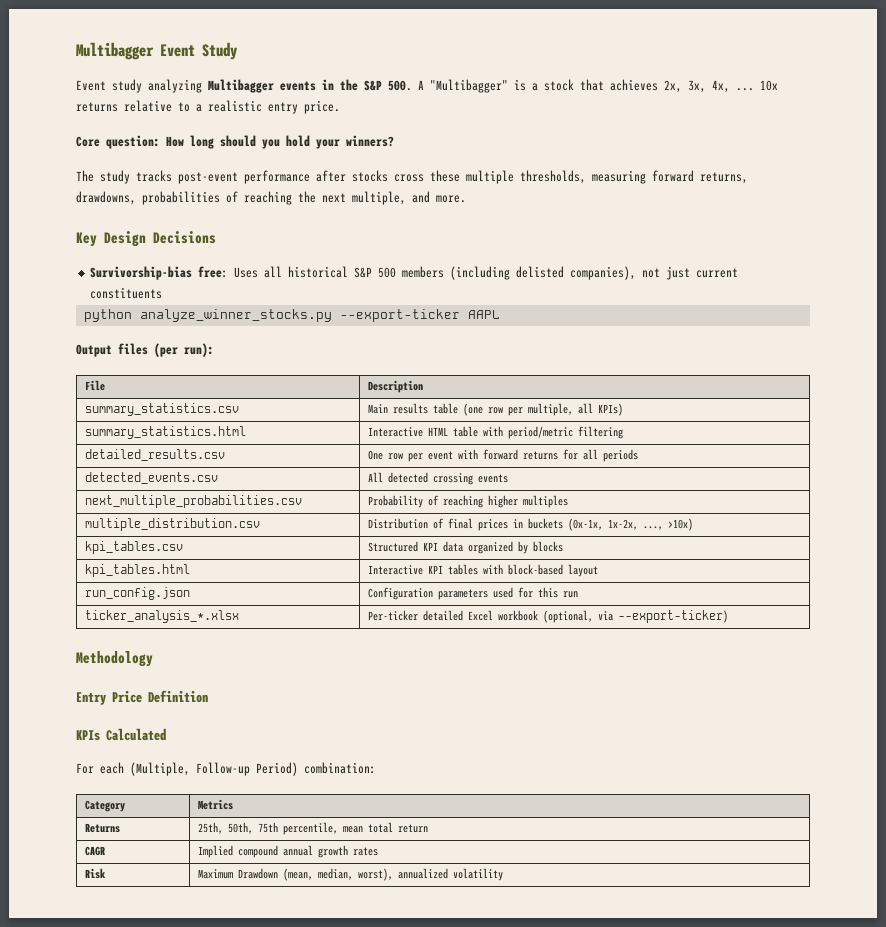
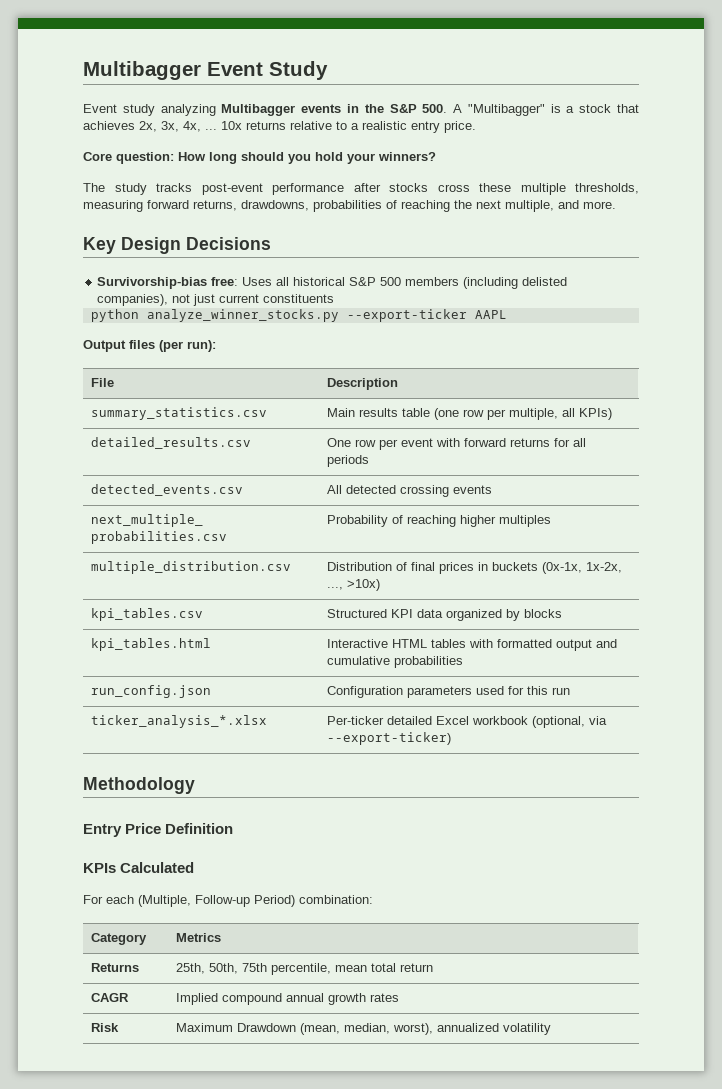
- summary_statistics.html | Interactive HTML table with period/metric filtering
- kpi_tables.html | Interactive KPI tables with block-based layout
+ kpi_tables.html | Interactive HTML tables with formatted output and cumulative probabilities

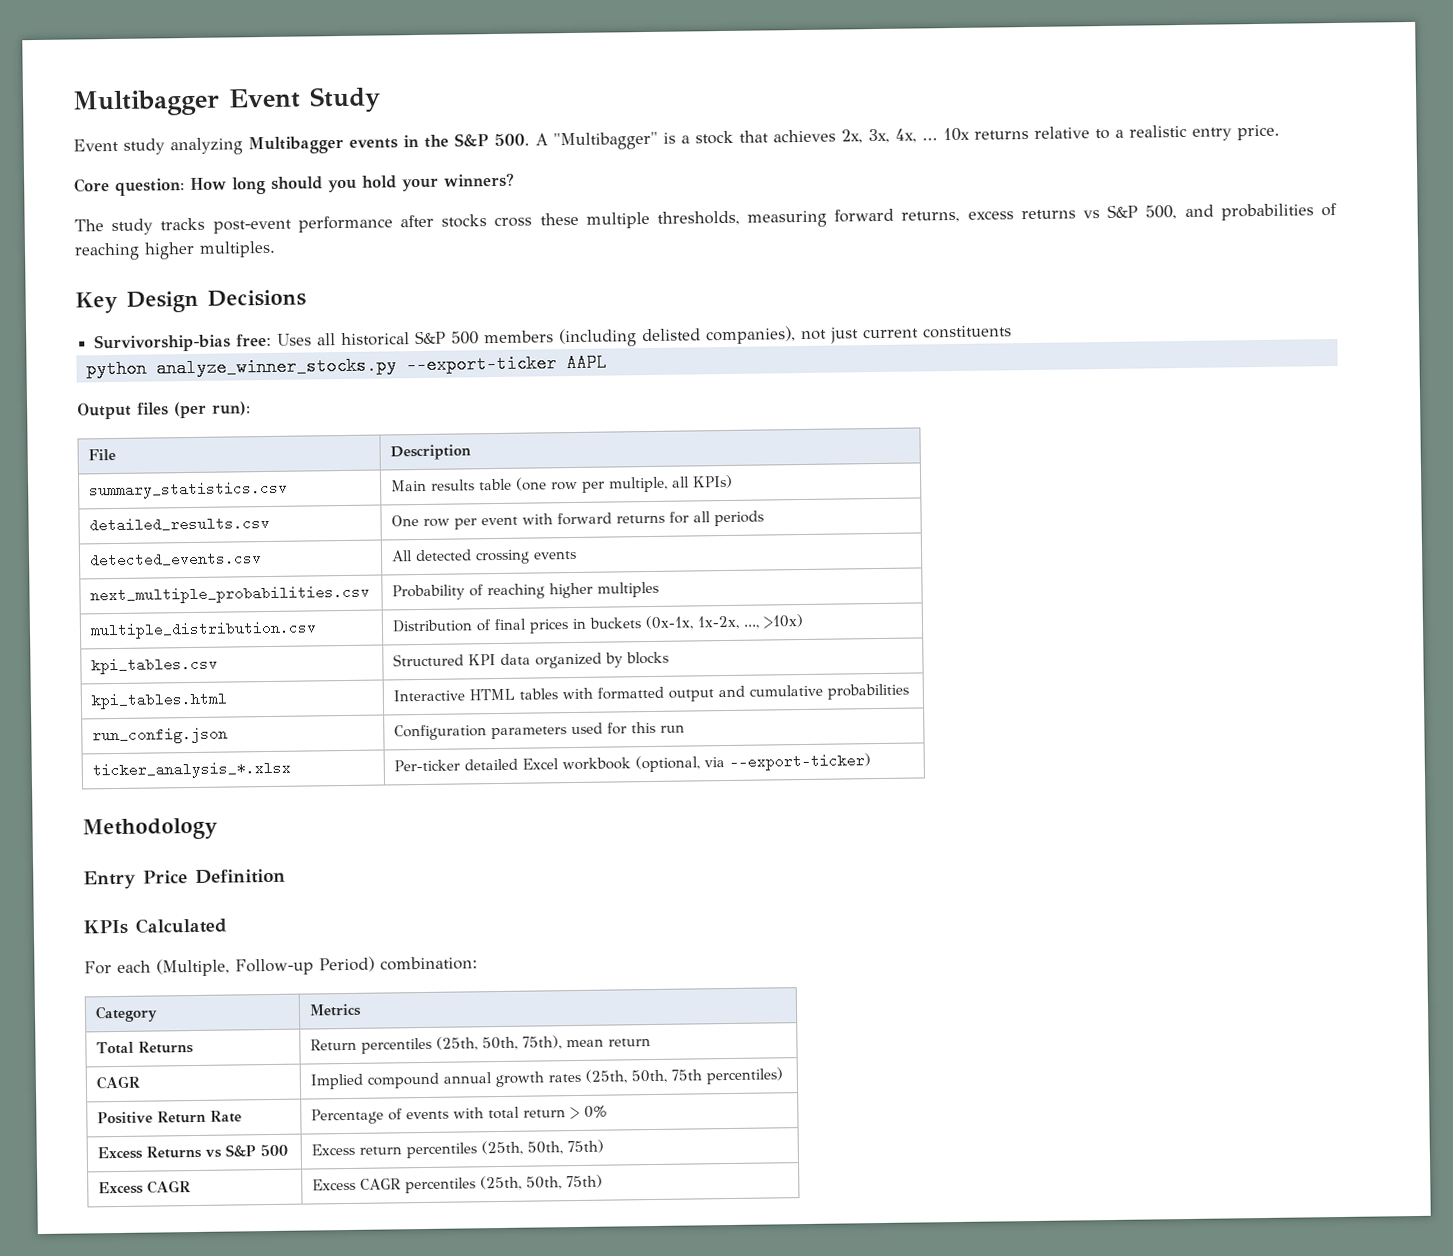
- The study tracks post-event performance after stocks cross these multiple thresholds, measuring forward returns, drawdowns, probabilities of reaching the next multiple, and more.
+ The study tracks post-event performance after stocks cross these multiple thresholds, measuring forward returns, excess returns vs S&P 500, and probabilities of reaching higher multiples.
- Returns | 25th, 50th, 75th percentile, mean total return
+ Total Returns | Return percentiles (25th, 50th, 75th), mean return
- CAGR | Implied compound annual growth rates
- Risk | Maximum Drawdown (mean, median, worst), annualized volatility
+ CAGR | Implied compound annual growth rates (25th, 50th, 75th percentiles)
+ Positive Return Rate | Percentage of events with total return > 0%
+ Excess Returns vs S&P 500 | Excess return percentiles (25th, 50th, 75th)
+ Excess CAGR | Excess CAGR percentiles (25th, 50th, 75th)

